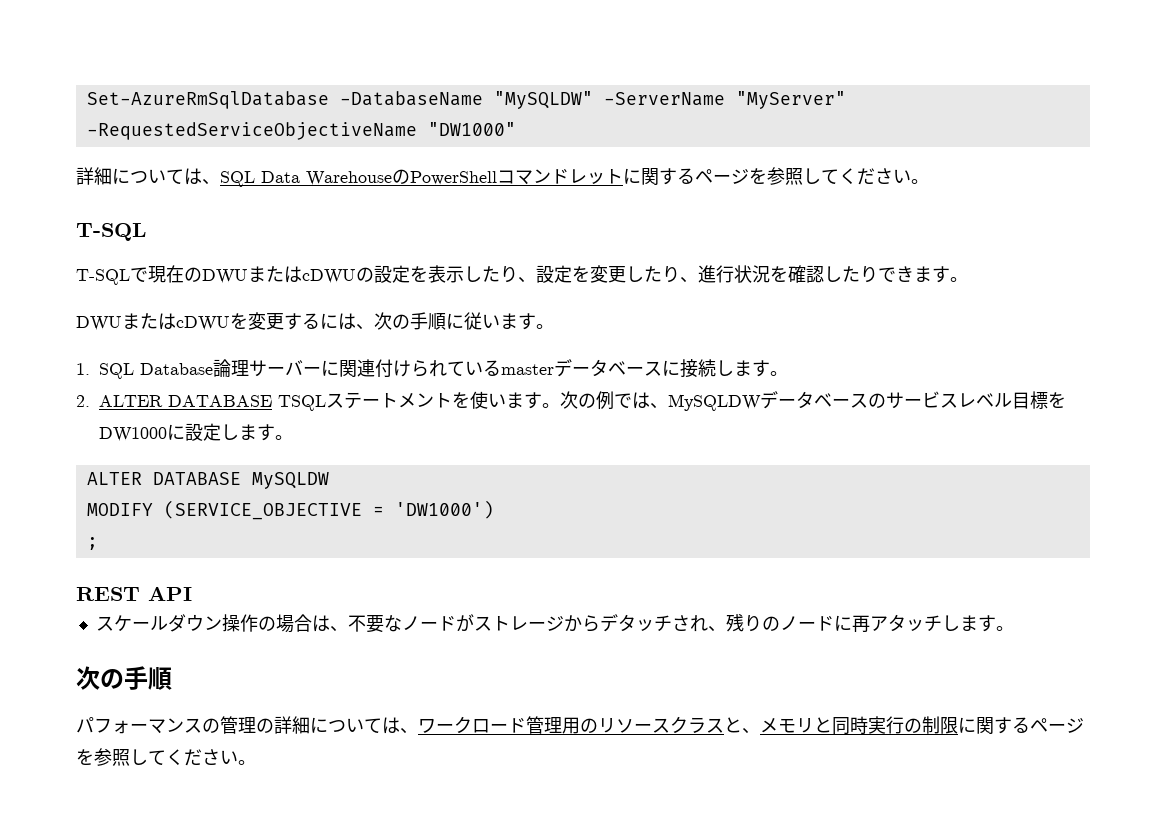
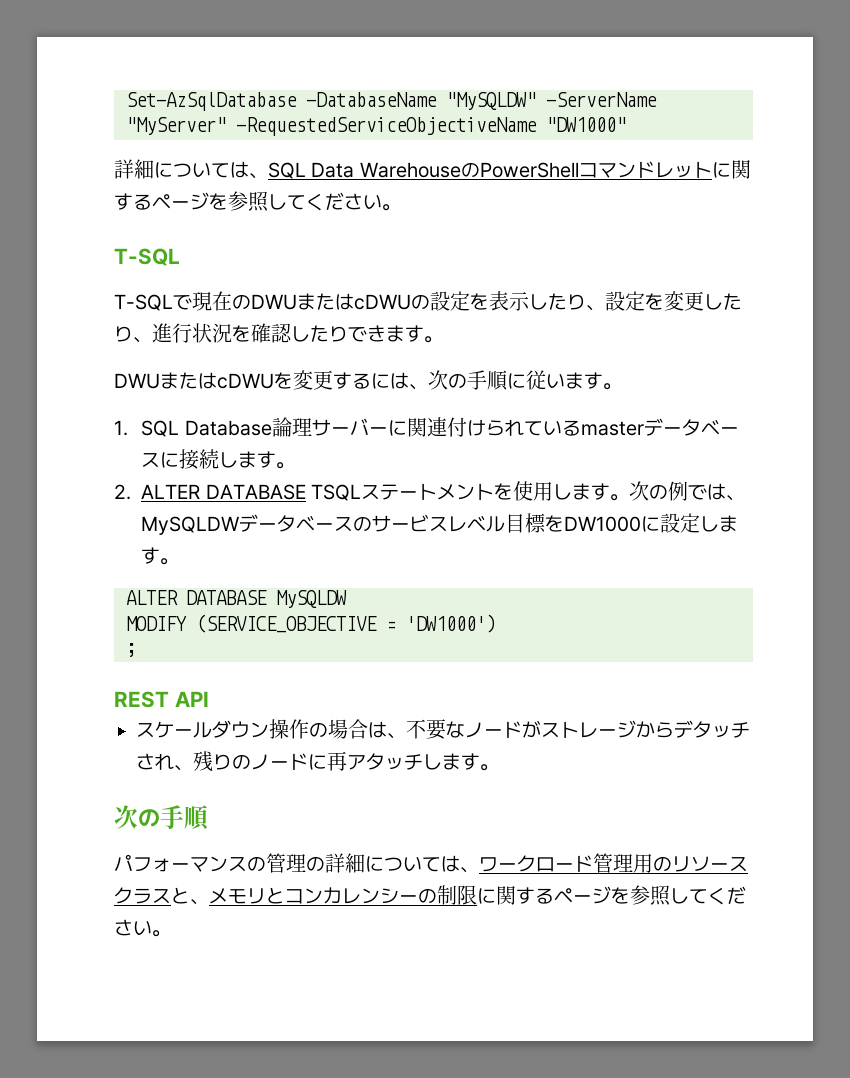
- Set-AzureRmSqlDatabase -DatabaseName "MySQLDW" -ServerName "MyServer" -RequestedServiceObjectiveName "DW1000"
+ Set-AzSqlDatabase -DatabaseName "MySQLDW" -ServerName "MyServer" -RequestedServiceObjectiveName "DW1000"
- 2. ALTER DATABASE TSQLステートメントを使います。
+ 2. ALTER DATABASE TSQLステートメントを使用します。
- パフォーマンスの管理の詳細については、ワークロード管理用のリソースクラスと、メモリと同時実行の制限に関するページを参照してください。
+ パフォーマンスの管理の詳細については、ワークロード管理用のリソースクラスと、メモリとコンカレンシーの制限に関するページを参照してください。

